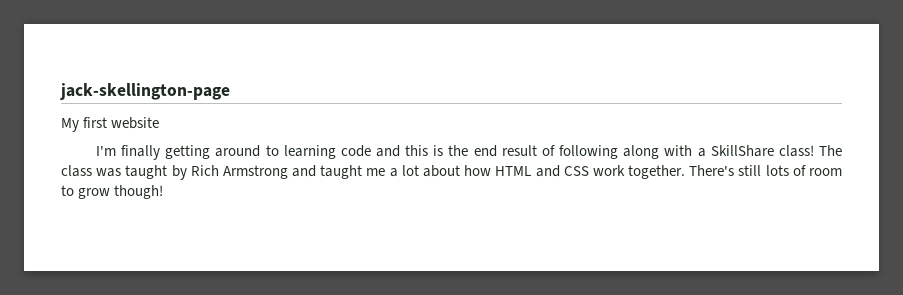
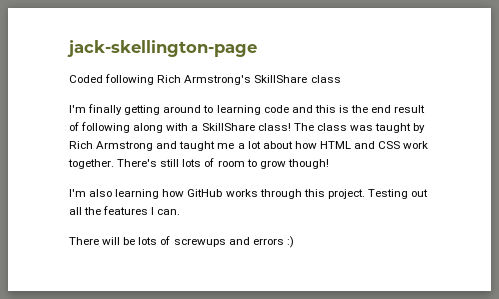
- My first website
+ Coded following Rich Armstrong's SkillShare class
+ I'm also learning how GitHub works through this project. Testing out all the features I can.
+ There will be lots of screwups and errors :)

